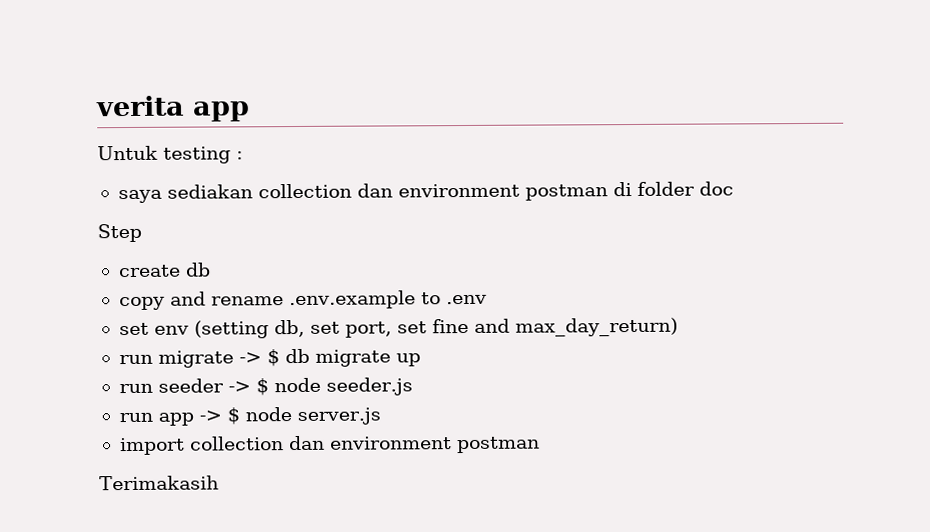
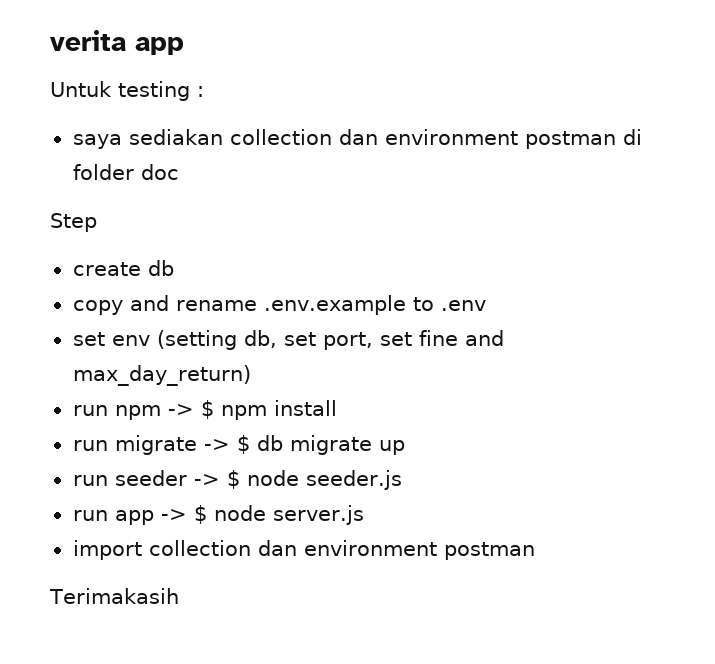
+ run npm -> $ npm install

